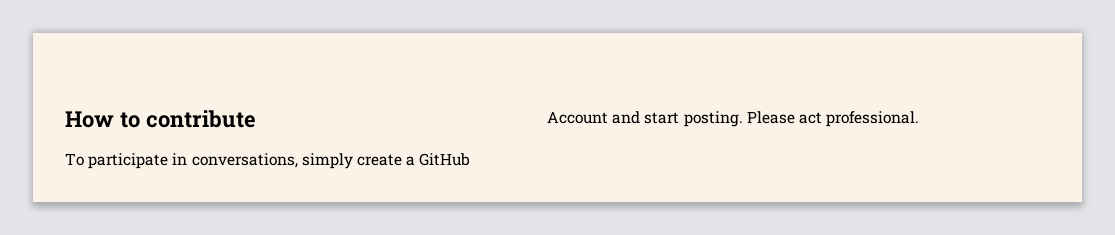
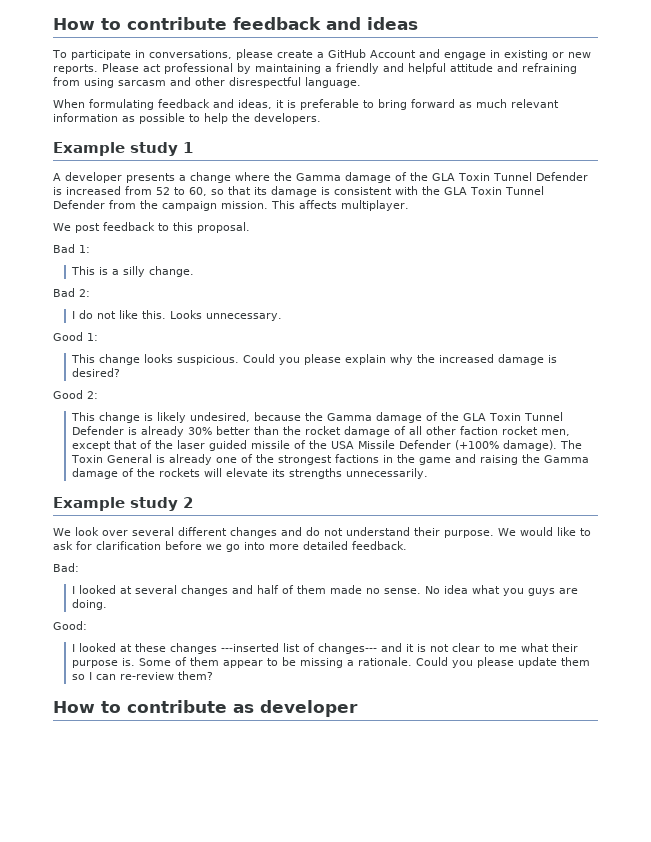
- How to contribute
+ How to contribute feedback and ideas
- To participate in conversations, simply create a GitHub Account and start posting. Please act professional.
+ To participate in conversations, please create a GitHub Account and engage in existing or new reports. Please act professional by maintaining a friendly and helpful attitude and refraining from using sarcasm and other disrespectful language.
+ When formulating feedback and ideas, it is preferable to bring forward as much relevant information as possible to help the developers.
+ Example study 1
+ A developer presents a change where the Gamma damage of the GLA Toxin Tunnel Defender is increased from 52 to 60, so that its damage is consistent with the GLA Toxin Tunnel Defender from the campaign mission. This affects multiplayer.
+ We post feedback to this proposal.
+ Bad 1:
+ This is a silly change.
+ Bad 2:
+ I do not like this. Looks unnecessary.
+ Good 1:
+ This change looks suspicious. Could you please explain why the increased damage is desired?
+ Good 2:
+ This change is likely undesired, because the Gamma damage of the GLA Toxin Tunnel Defender is already 30% better than the rocket damage of all other faction rocket men, except that of the laser guided missile of the USA Missile Defender (+100% damage). The Toxin General is already one of the strongest factions in the game and raising the Gamma damage of the rockets will elevate its strengths unnecessarily.
+ Example study 2
+ We look over several different changes and do not understand their purpose. We would like to ask for clarification before we go into more detailed feedback.
+ Bad:
+ I looked at several changes and half of them made no sense. No idea what you guys are doing.
+ Good:
+ I looked at these changes ---inserted list of changes--- and it is not clear to me what their purpose is. Some of them appear to be missing a rationale. Could you please update them so I can re-review them?
+ How to contribute as developer

